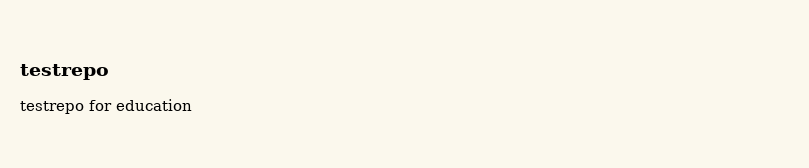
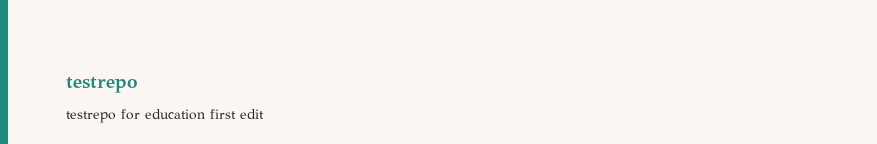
- testrepo for education
+ testrepo for education first edit

